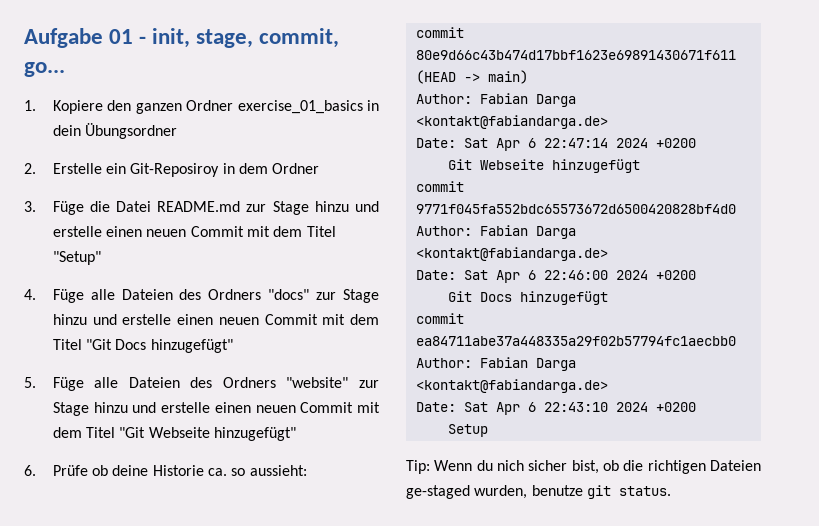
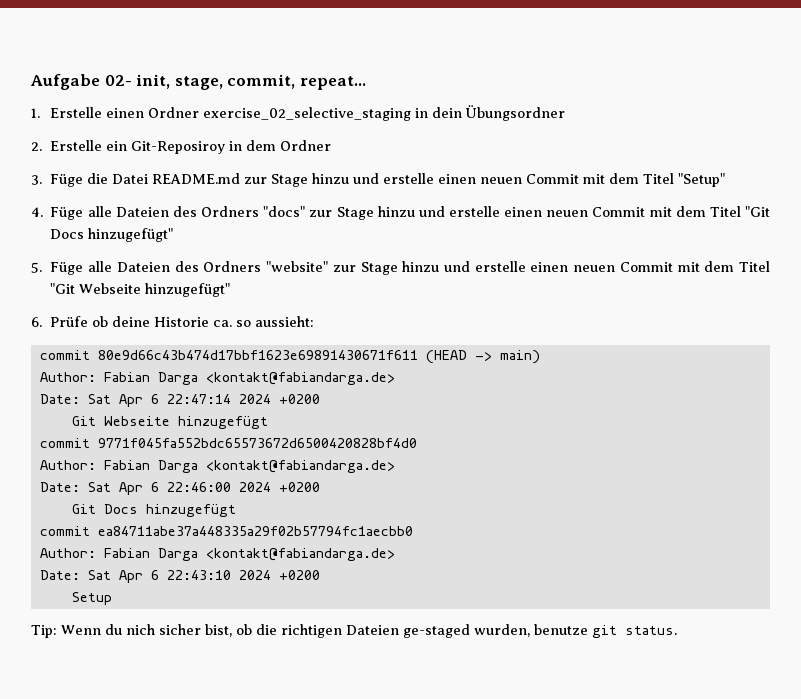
- Aufgabe 01 - init, stage, commit, go...
+ Aufgabe 02- init, stage, commit, repeat...
- 1. Kopiere den ganzen Ordner exercise_01_basics in dein Übungsordner
+ 1. Erstelle einen Ordner exercise_02_selective_staging in dein Übungsordner

